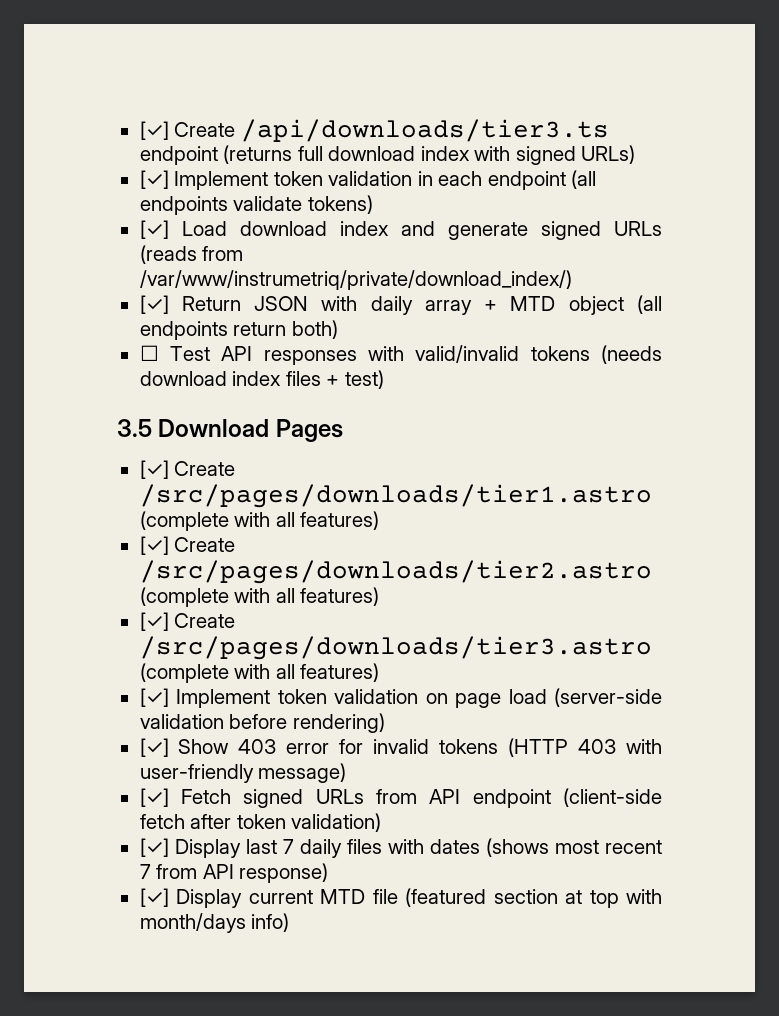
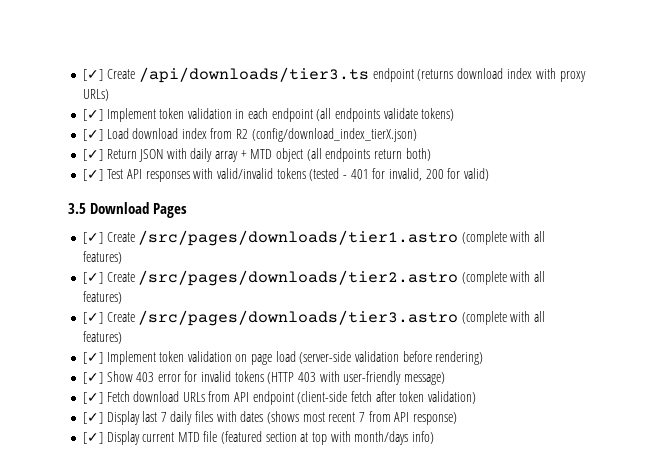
- [✓] Create /api/downloads/tier3.ts endpoint (returns full download index with signed URLs)
+ [✓] Create /api/downloads/tier3.ts endpoint (returns download index with proxy URLs)
- [✓] Load download index and generate signed URLs (reads from /var/www/instrumetriq/private/download_index/)
+ [✓] Load download index from R2 (config/download_index_tierX.json)
- ☐ Test API responses with valid/invalid tokens (needs download index files + test)
+ [✓] Test API responses with valid/invalid tokens (tested - 401 for invalid, 200 for valid)
- [✓] Fetch signed URLs from API endpoint (client-side fetch after token validation)
+ [✓] Fetch download URLs from API endpoint (client-side fetch after token validation)

